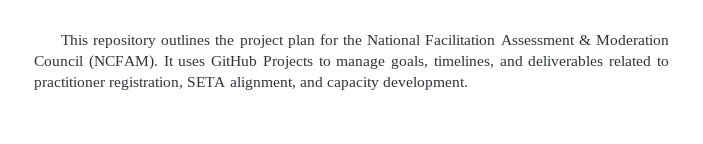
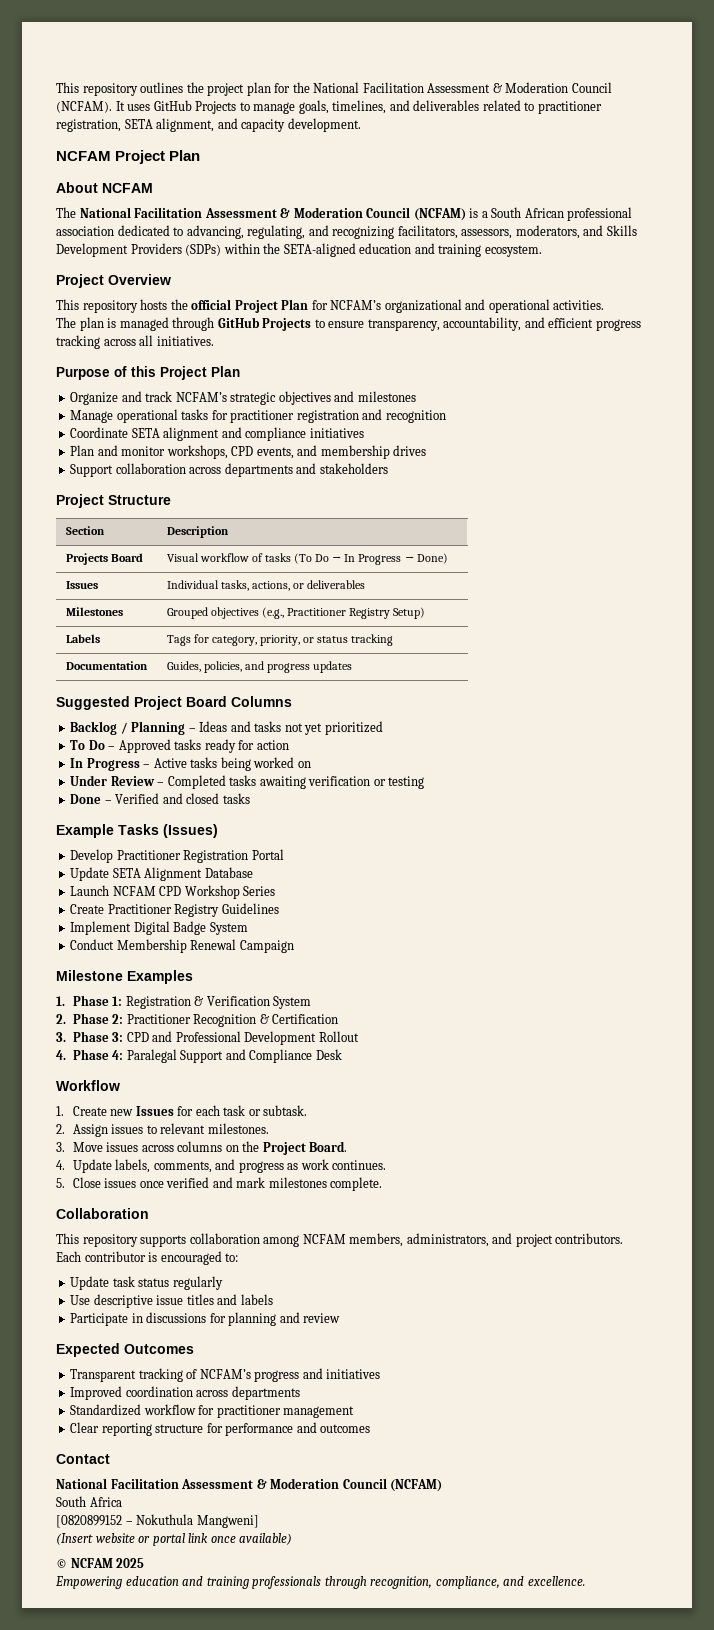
+ NCFAM Project Plan
+ About NCFAM
+ The National Facilitation Assessment & Moderation Council (NCFAM) is a South African professional association dedicated to advancing, regulating, and recognizing facilitators, assessors, moderators, and Skills Development Providers (SDPs) within the SETA-aligned education and training ecosystem.
+ Project Overview
+ This repository hosts the official Project Plan for NCFAM’s organizational and operational activities.
+ The plan is managed through GitHub Projects to ensure transparency, accountability, and efficient progress tracking across all initiatives.
+ Purpose of this Project Plan
+ Organize and track NCFAM’s strategic objectives and milestones
+ Manage operational tasks for practitioner registration and recognition
+ Coordinate SETA alignment and compliance initiatives
+ Plan and monitor workshops, CPD events, and membership drives
+ Support collaboration across departments and stakeholders
+ Project Structure
+ Section | Description
+ Projects Board | Visual workflow of tasks (To Do → In Progress → Done)
+ Issues | Individual tasks, actions, or deliverables
+ Milestones | Grouped objectives (e.g., Practitioner Registry Setup)
+ Labels | Tags for category, priority, or status tracking
+ Documentation | Guides, policies, and progress updates
+ Suggested Project Board Columns
+ Backlog / Planning – Ideas and tasks not yet prioritized
+ To Do – Approved tasks ready for action
+ In Progress – Active tasks being worked on
+ Under Review – Completed tasks awaiting verification or testing
+ Done – Verified and closed tasks
+ Example Tasks (Issues)
+ Develop Practitioner Registration Portal
+ Update SETA Alignment Database
+ Launch NCFAM CPD Workshop Series
+ Create Practitioner Registry Guidelines
+ Implement Digital Badge System
+ Conduct Membership Renewal Campaign
+ Milestone Examples
+ 1. Phase 1: Registration & Verification System
+ 2. Phase 2: Practitioner Recognition & Certification
+ 3. Phase 3: CPD and Professional Development Rollout
+ 4. Phase 4: Paralegal Support and Compliance Desk
+ Workflow
+ 1. Create new Issues for each task or subtask.
+ 2. Assign issues to relevant milestones.
+ 3. Move issues across columns on the Project Board.
+ 4. Update labels, comments, and progress as work continues.
+ 5. Close issues once verified and mark milestones complete.
+ Collaboration
+ This repository supports collaboration among NCFAM members, administrators, and project contributors.
+ Each contributor is encouraged to:
+ Update task status regularly
+ Use descriptive issue titles and labels
+ Participate in discussions for planning and review
+ Expected Outcomes
+ Transparent tracking of NCFAM’s progress and initiatives
+ Improved coordination across departments
+ Standardized workflow for practitioner management
+ Clear reporting structure for performance and outcomes
+ Contact
+ National Facilitation Assessment & Moderation Council (NCFAM)
+ South Africa
+ [0820899152 – Nokuthula Mangweni]
+ (Insert website or portal link once available)
+ © NCFAM 2025
+ Empowering education and training professionals through recognition, compliance, and excellence.

